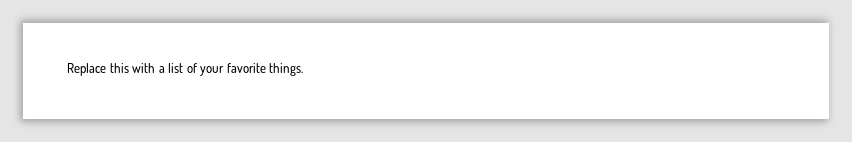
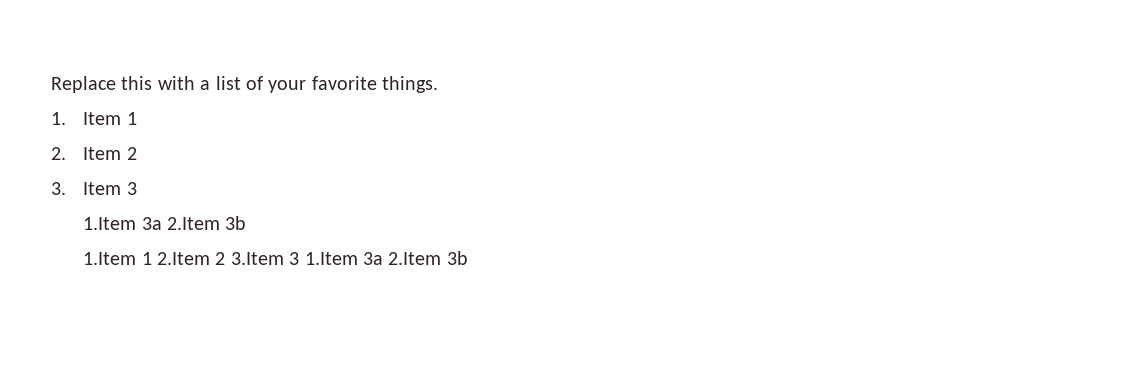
+ 1. Item 1
+ 2. Item 2
+ 3. Item 3
+ 1.Item 3a 2.Item 3b
+ 1.Item 1 2.Item 2 3.Item 3 1.Item 3a 2.Item 3b

